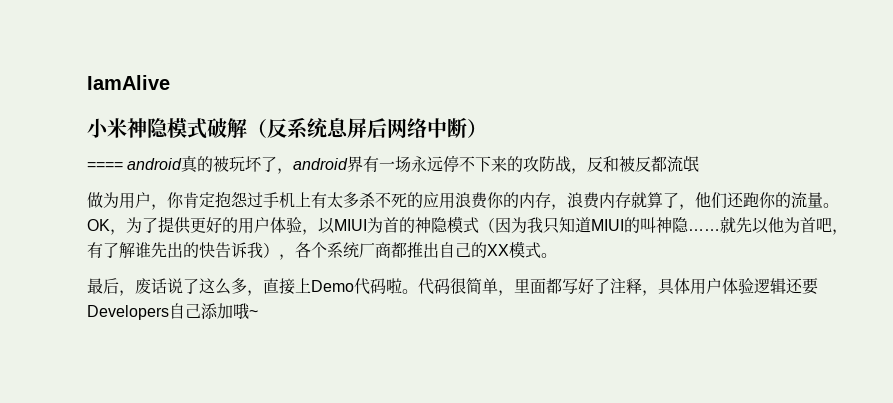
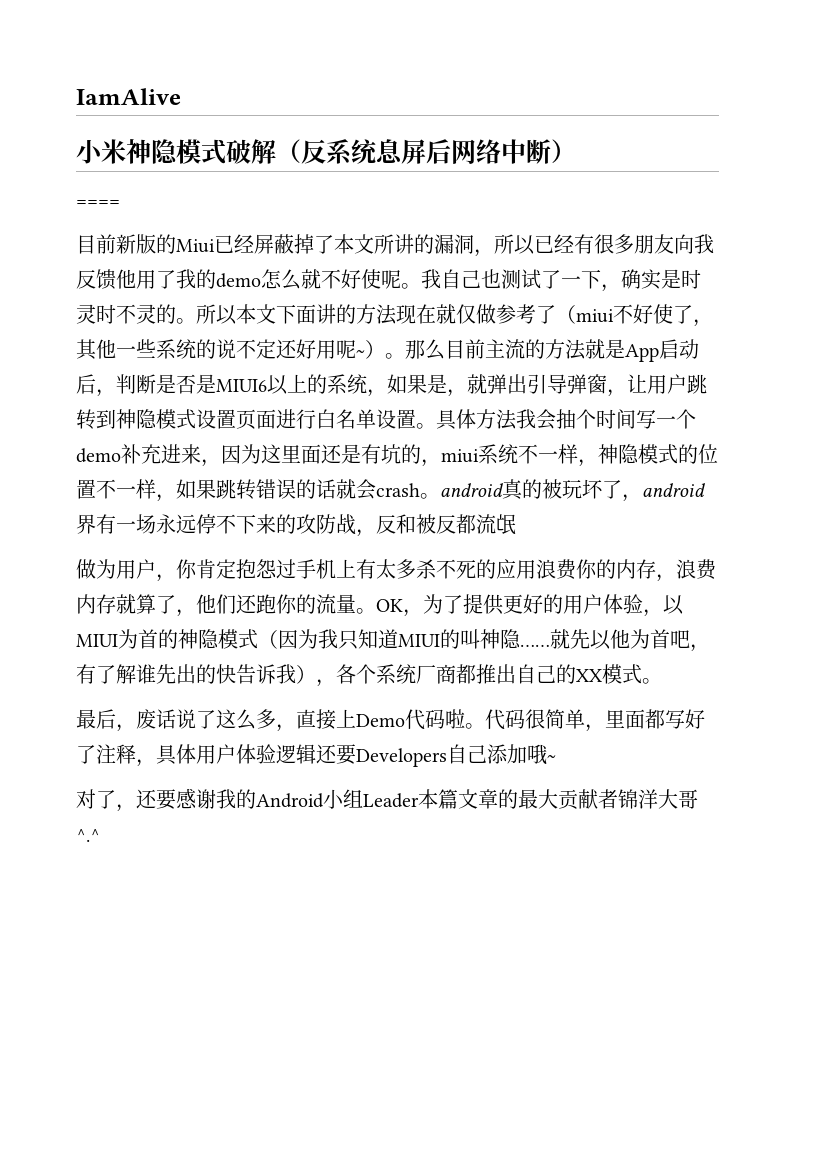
- ==== android真的被玩坏了，android界有一场永远停不下来的攻防战，反和被反都流氓
+ ====
+ 目前新版的Miui已经屏蔽掉了本文所讲的漏洞，所以已经有很多朋友向我反馈他用了我的demo怎么就不好使呢。我自己也测试了一下，确实是时灵时不灵的。所以本文下面讲的方法现在就仅做参考了（miui不好使了，其他一些系统的说不定还好用呢~）。那么目前主流的方法就是App启动后，判断是否是MIUI6以上的系统，如果是，就弹出引导弹窗，让用户跳转到神隐模式设置页面进行白名单设置。具体方法我会抽个时间写一个demo补充进来，因为这里面还是有坑的，miui系统不一样，神隐模式的位置不一样，如果跳转错误的话就会crash。android真的被玩坏了，android界有一场永远停不下来的攻防战，反和被反都流氓
+ 对了，还要感谢我的Android小组Leader本篇文章的最大贡献者锦洋大哥^.^

